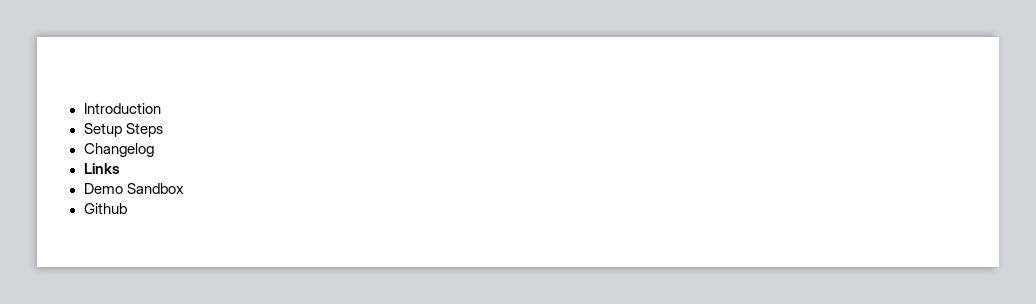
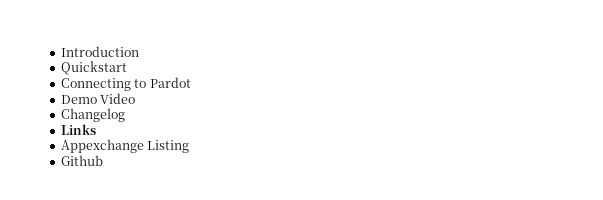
- Setup Steps
+ Quickstart
+ Connecting to Pardot
+ Demo Video
- Demo Sandbox
+ Appexchange Listing

